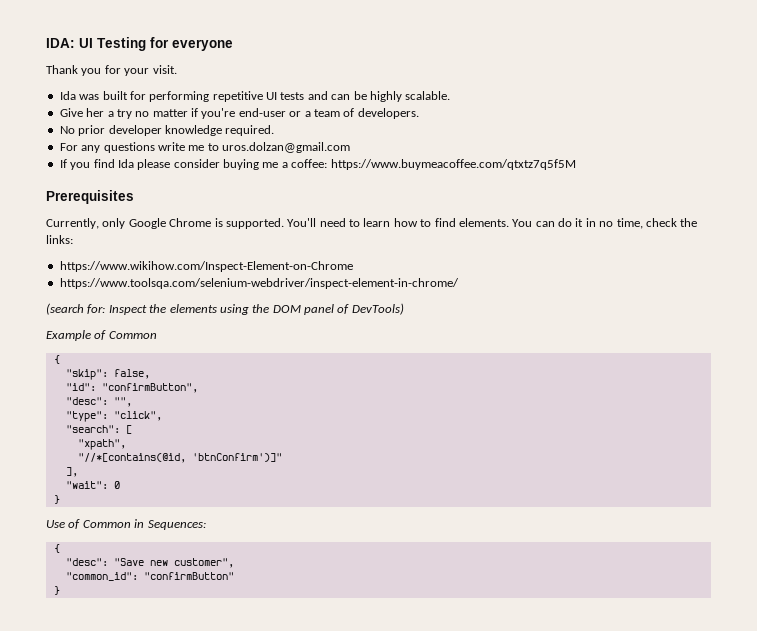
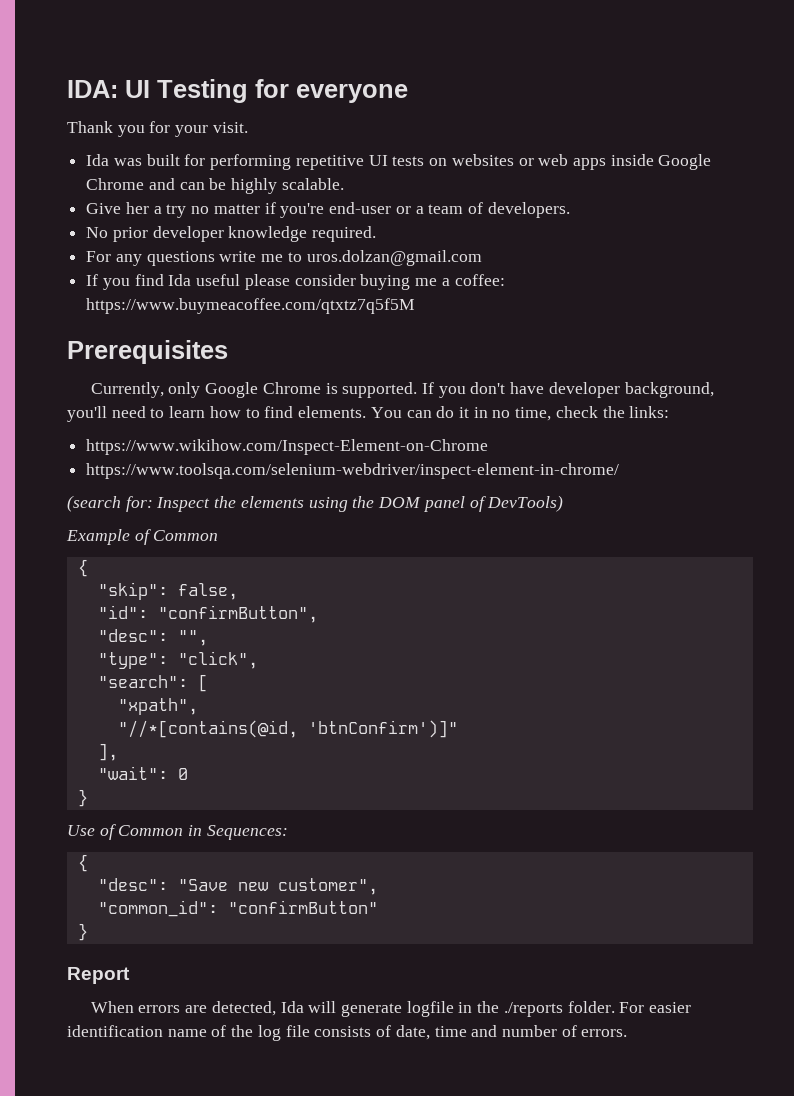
- Ida was built for performing repetitive UI tests and can be highly scalable.
+ Ida was built for performing repetitive UI tests on websites or web apps inside Google Chrome and can be highly scalable.
- If you find Ida please consider buying me a coffee: https://www.buymeacoffee.com/qtxtz7q5f5M
+ If you find Ida useful please consider buying me a coffee: https://www.buymeacoffee.com/qtxtz7q5f5M
- You'll need to learn how to find elements.
+ If you don't have developer background, you'll need to learn how to find elements.
+ Report
+ When errors are detected, Ida will generate logfile in the ./reports folder. For easier identification name of the log file consists of date, time and number of errors.

